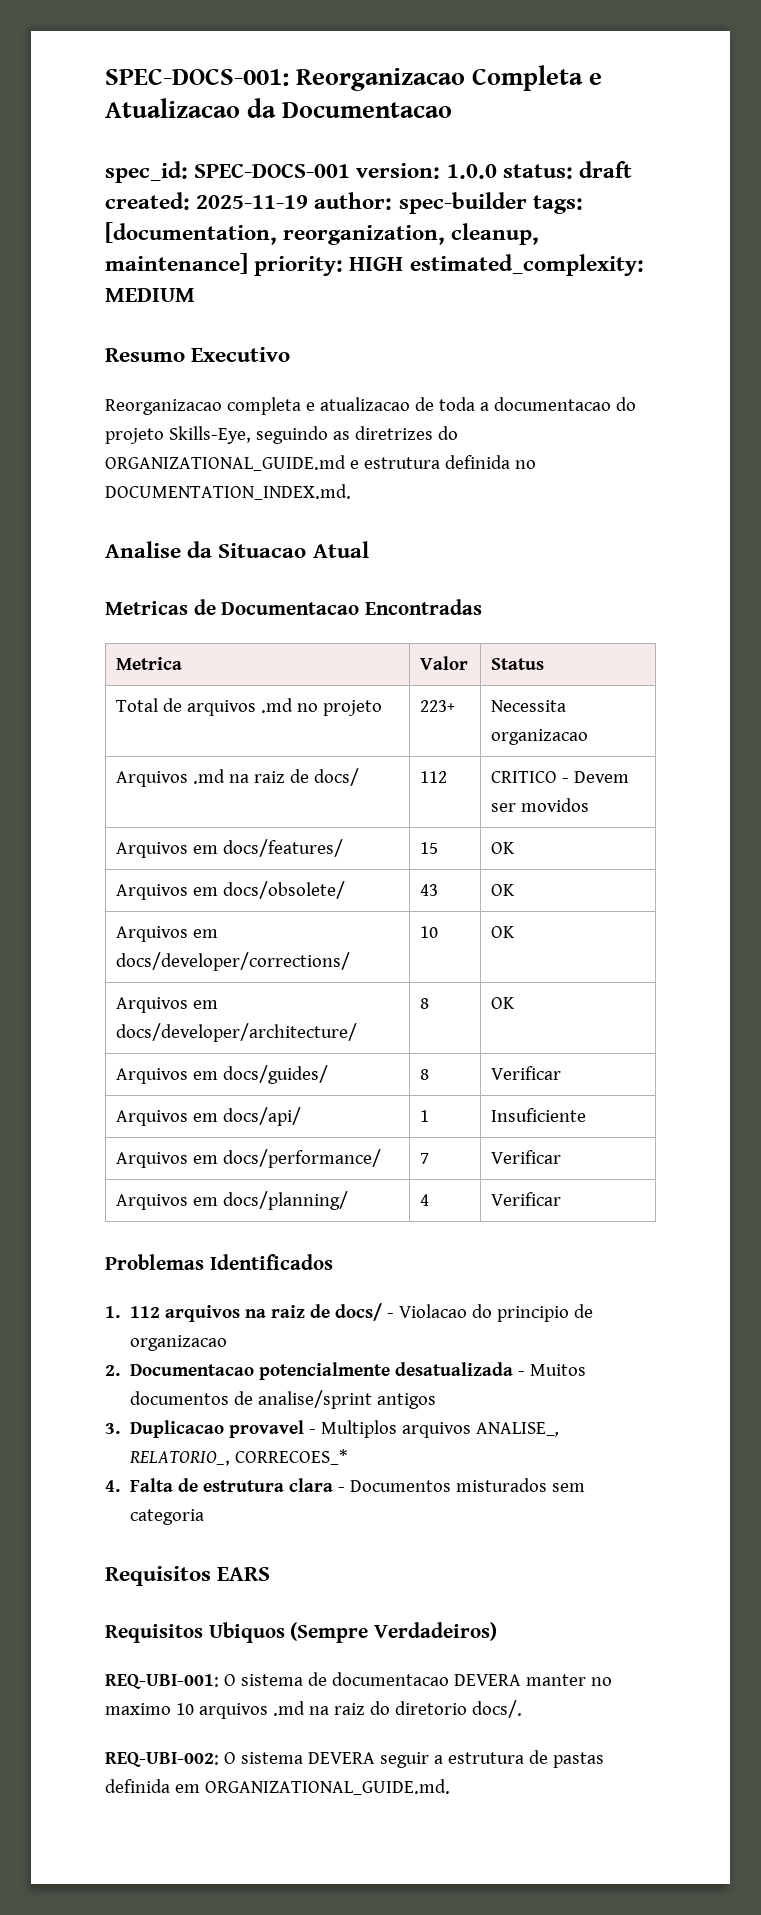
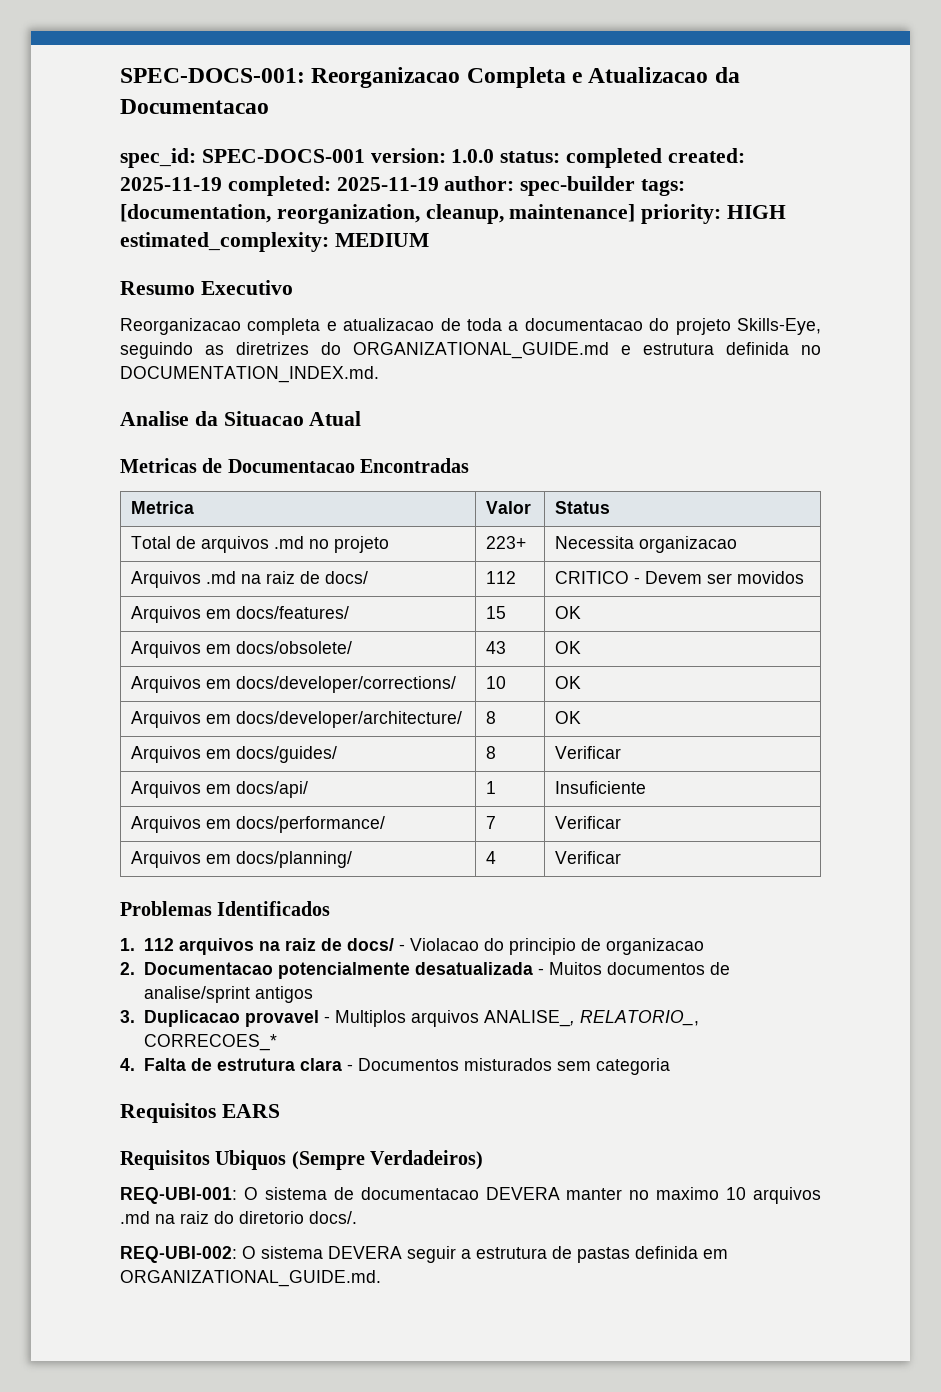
- spec_id: SPEC-DOCS-001 version: 1.0.0 status: draft created: 2025-11-19 author: spec-builder tags: [documentation, reorganization, cleanup, maintenance] priority: HIGH estimated_complexity: MEDIUM
+ spec_id: SPEC-DOCS-001 version: 1.0.0 status: completed created: 2025-11-19 completed: 2025-11-19 author: spec-builder tags: [documentation, reorganization, cleanup, maintenance] priority: HIGH estimated_complexity: MEDIUM

